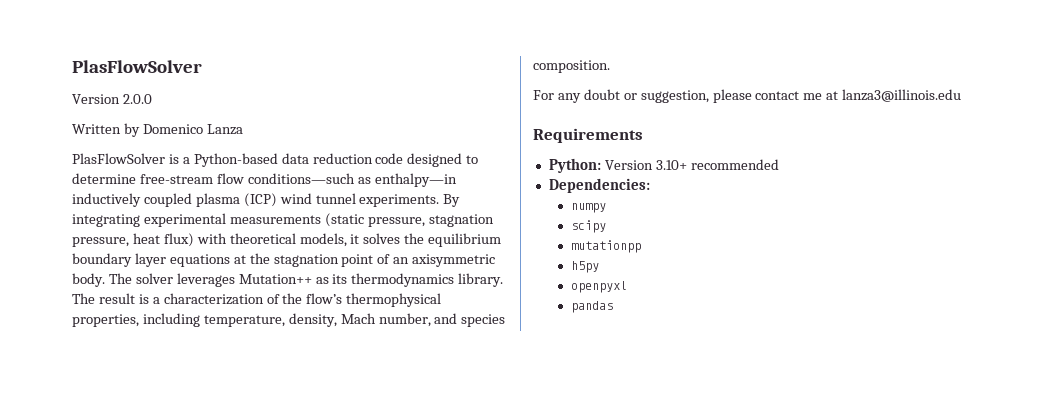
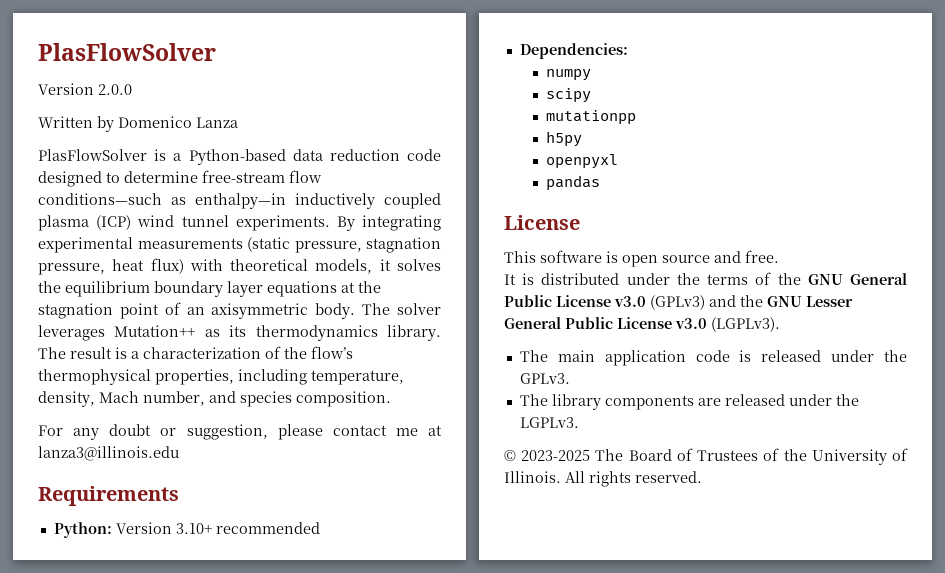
  pandas
+ License
+ This software is open source and free.
+ It is distributed under the terms of the GNU General Public License v3.0 (GPLv3) and the GNU Lesser General Public License v3.0 (LGPLv3).
+ The main application code is released under the GPLv3.
+ The library components are released under the LGPLv3.
+ © 2023-2025 The Board of Trustees of the University of Illinois. All rights reserved.

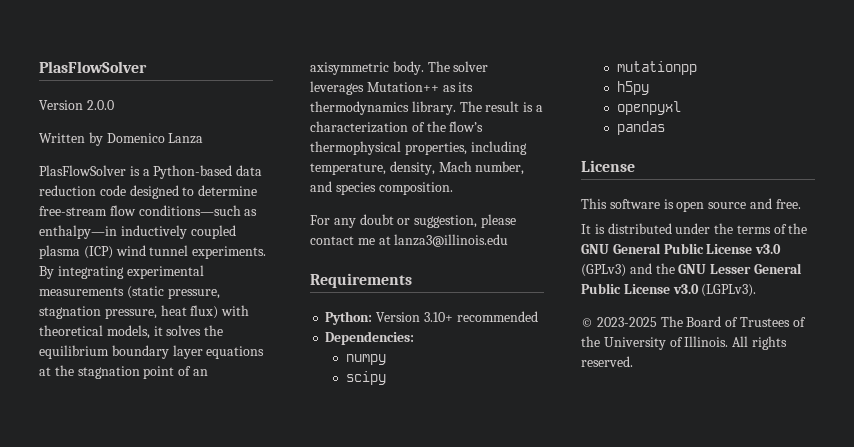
- The main application code is released under the GPLv3.
- The library components are released under the LGPLv3.

